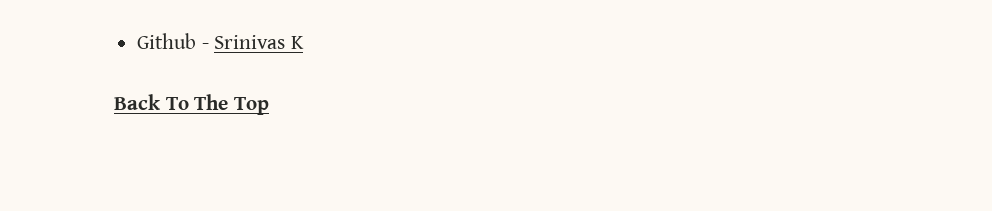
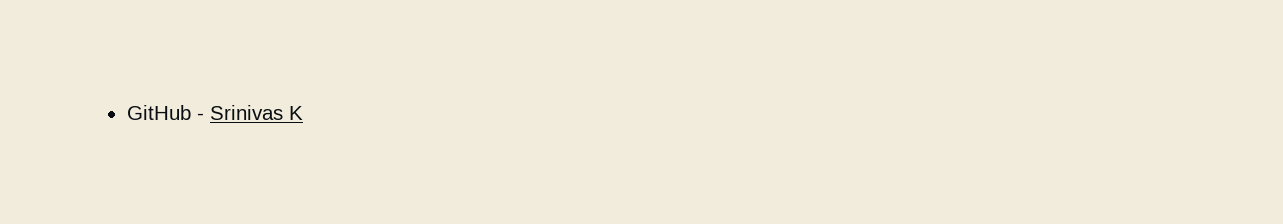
- Github - Srinivas K
+ GitHub - Srinivas K
- Back To The Top

